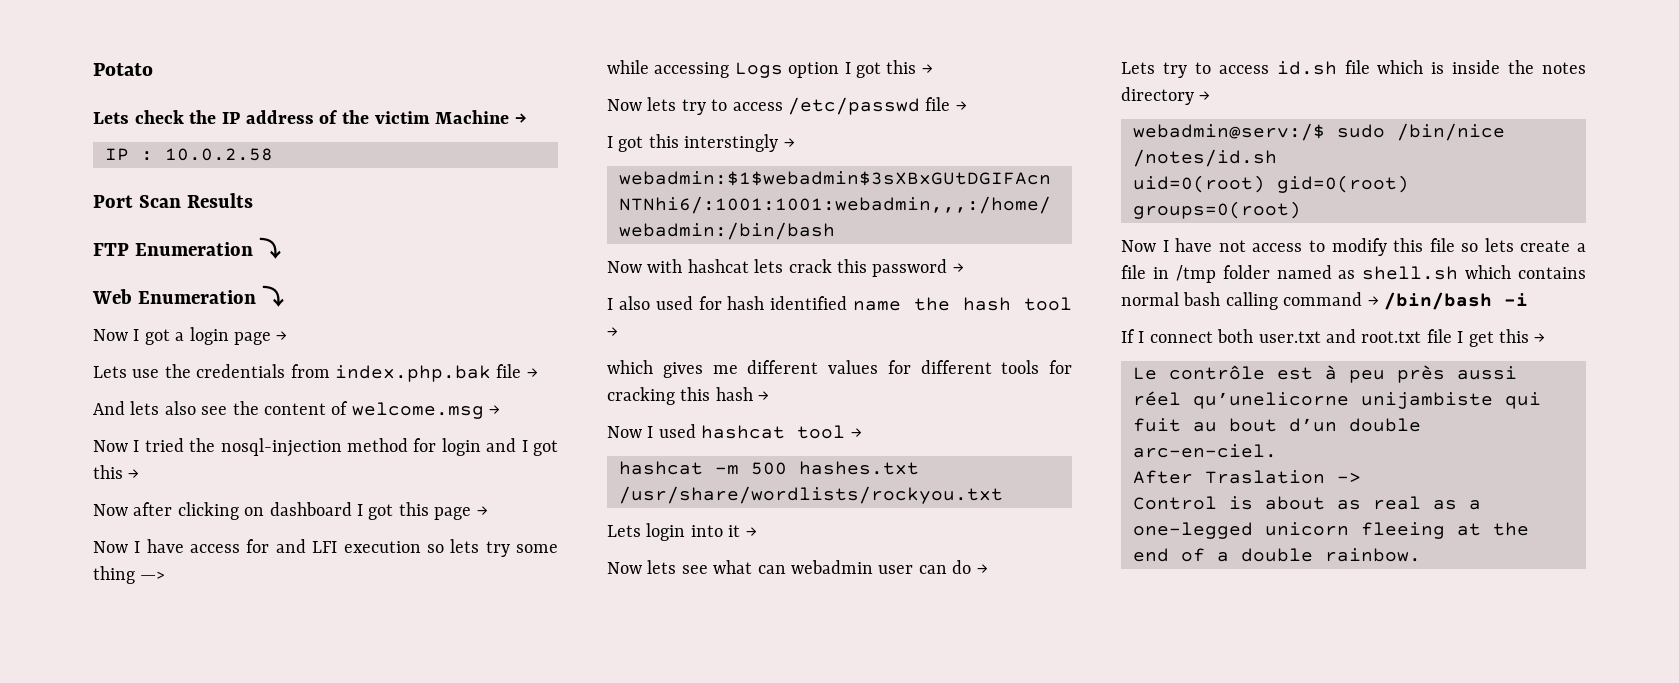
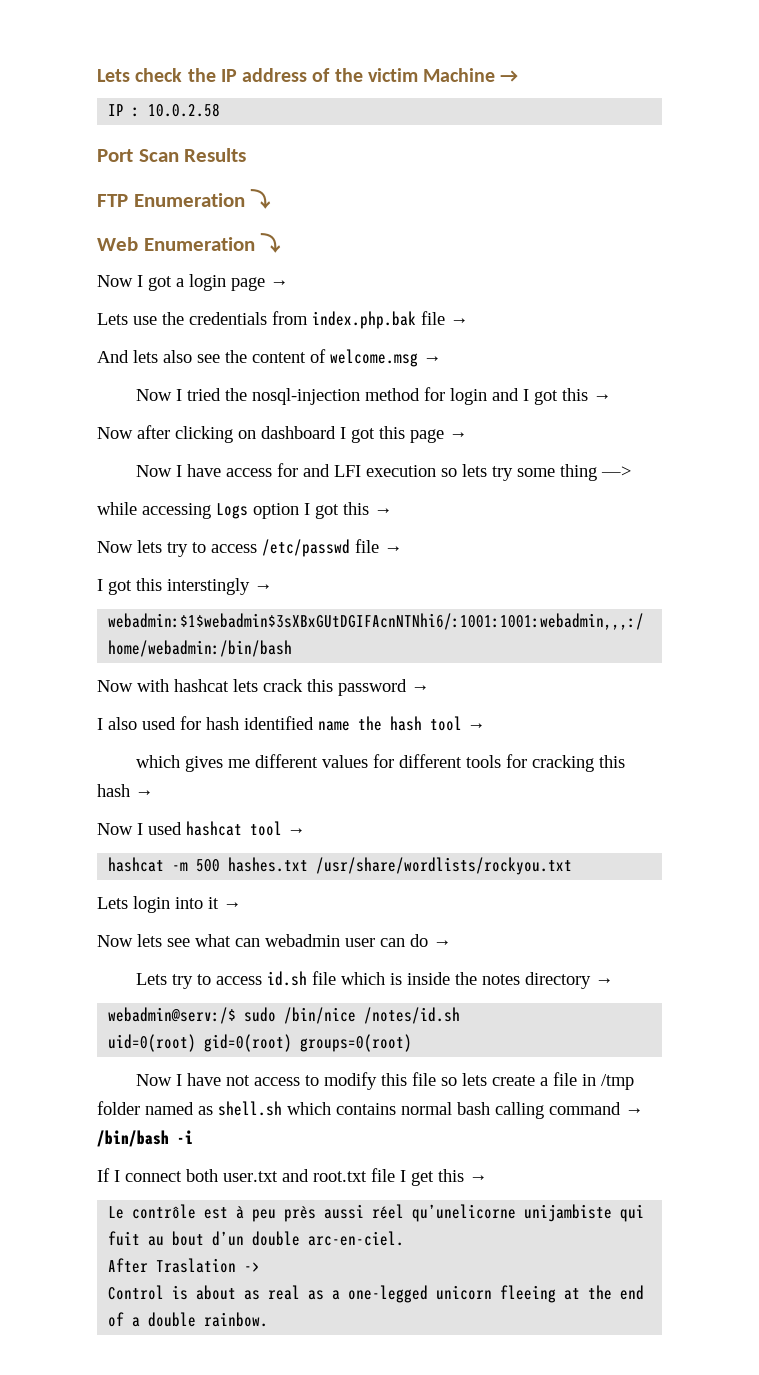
- Potato

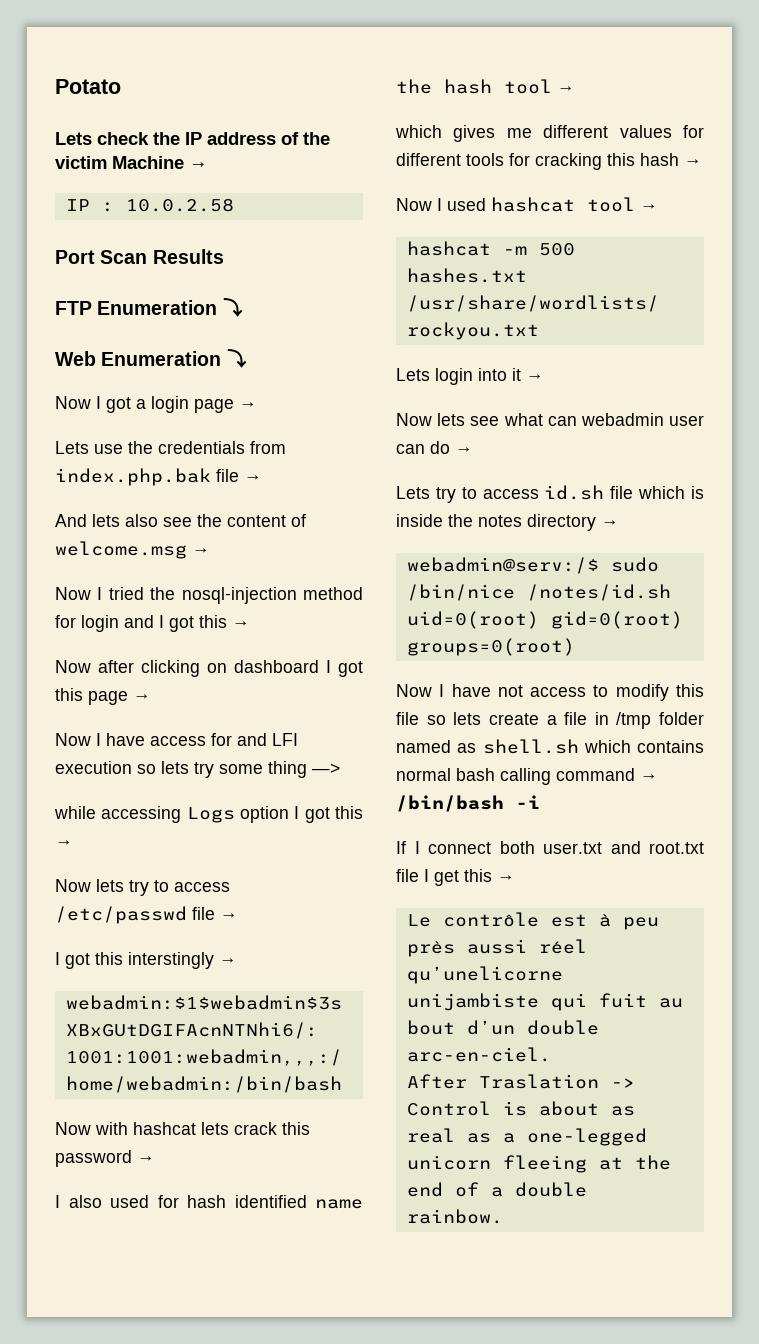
+ Potato

